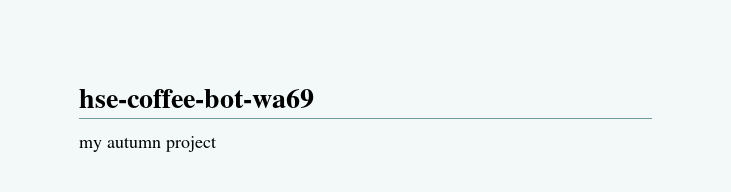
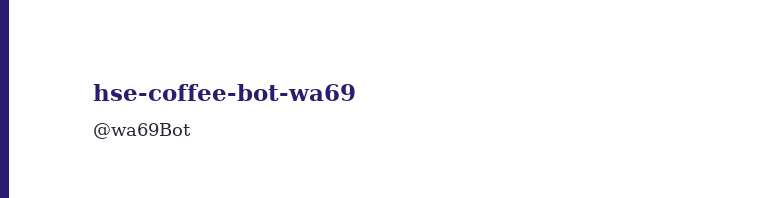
- my autumn project
+ @wa69Bot

